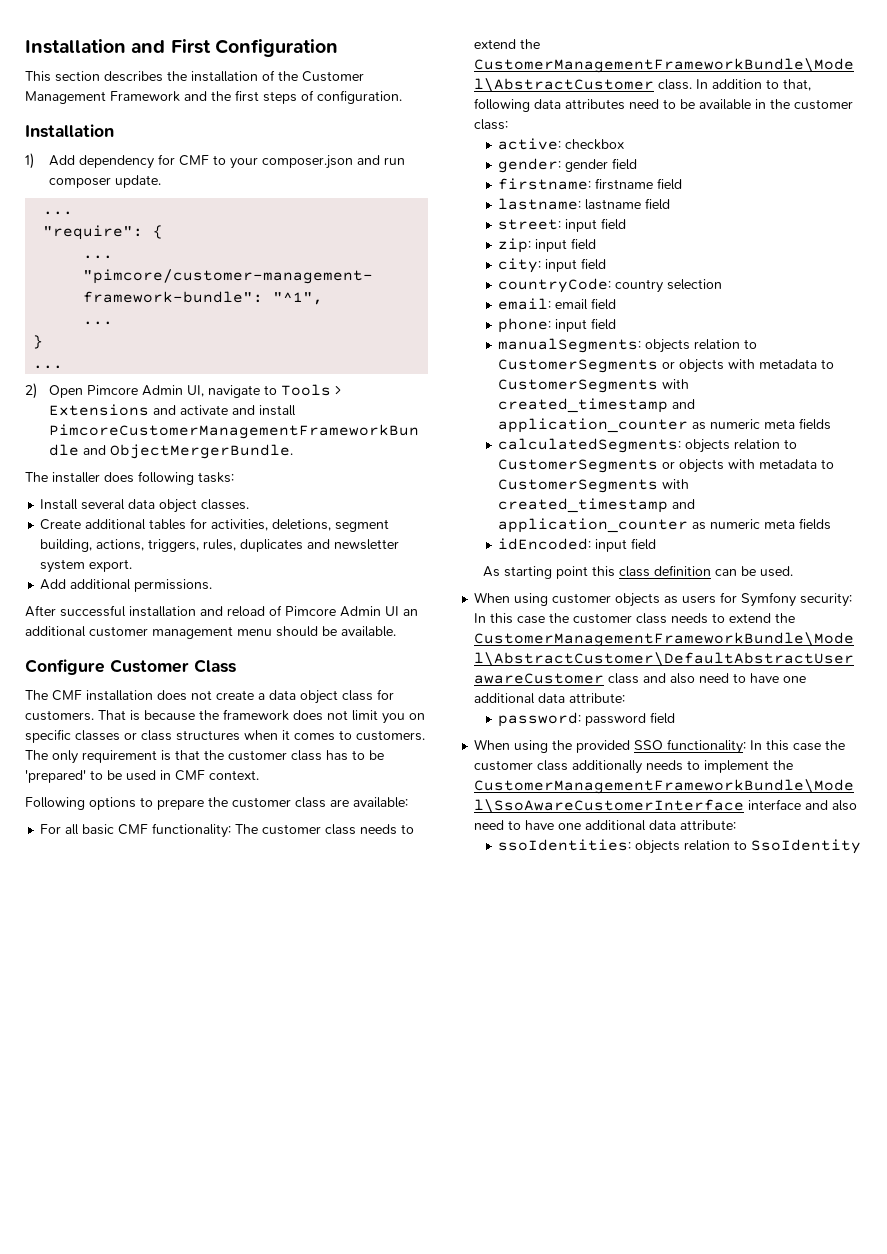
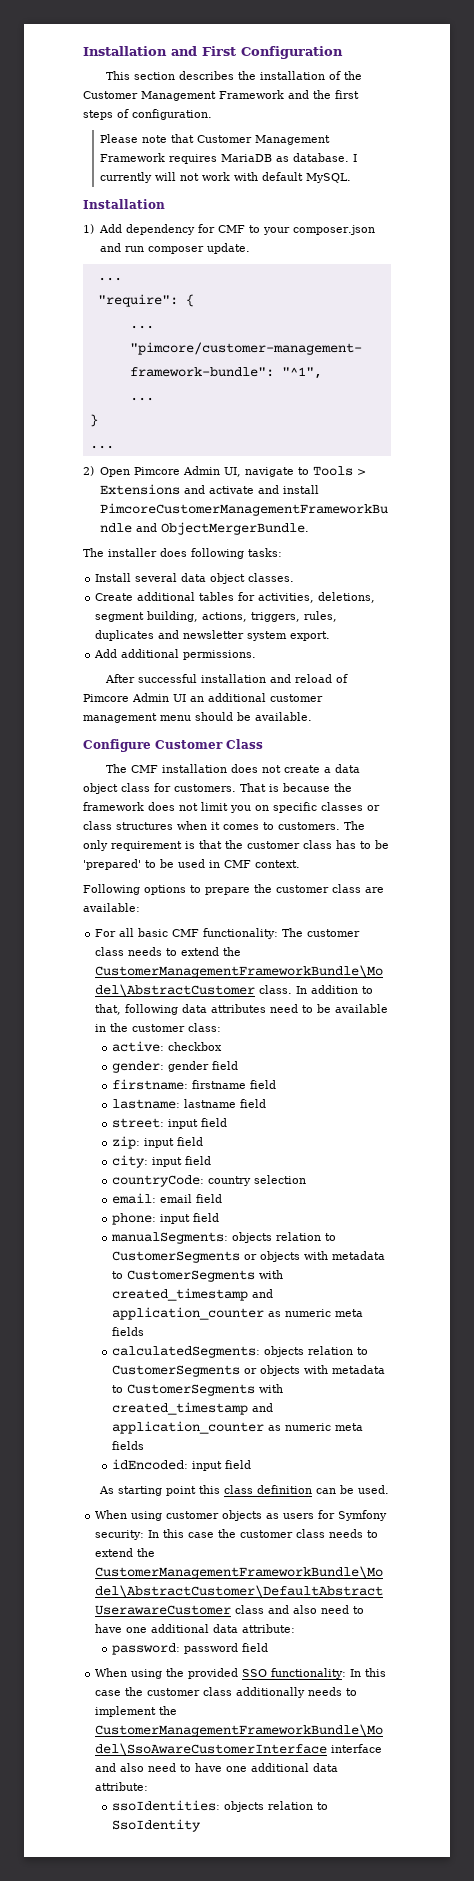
+ Please note that Customer Management Framework requires MariaDB as database. I currently will not work with default MySQL.

